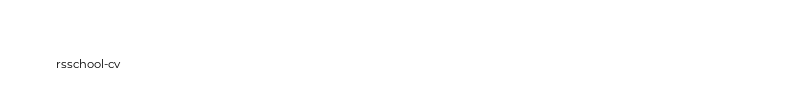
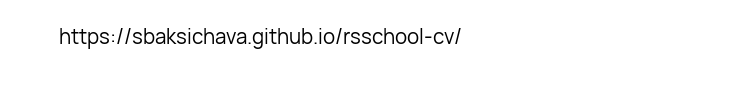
- rsschool-cv
+ https://sbaksichava.github.io/rsschool-cv/

